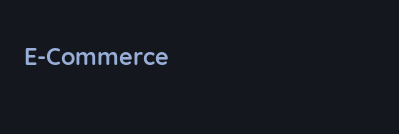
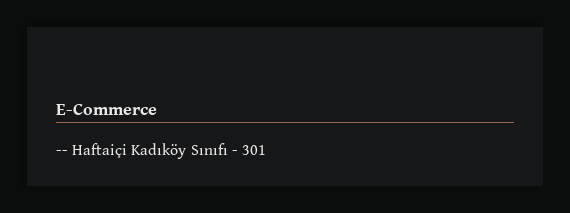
+ -- Haftaiçi Kadıköy Sınıfı - 301

